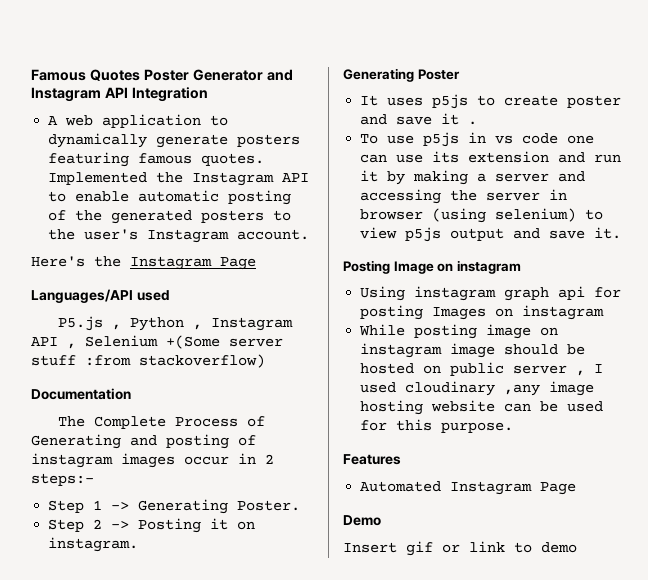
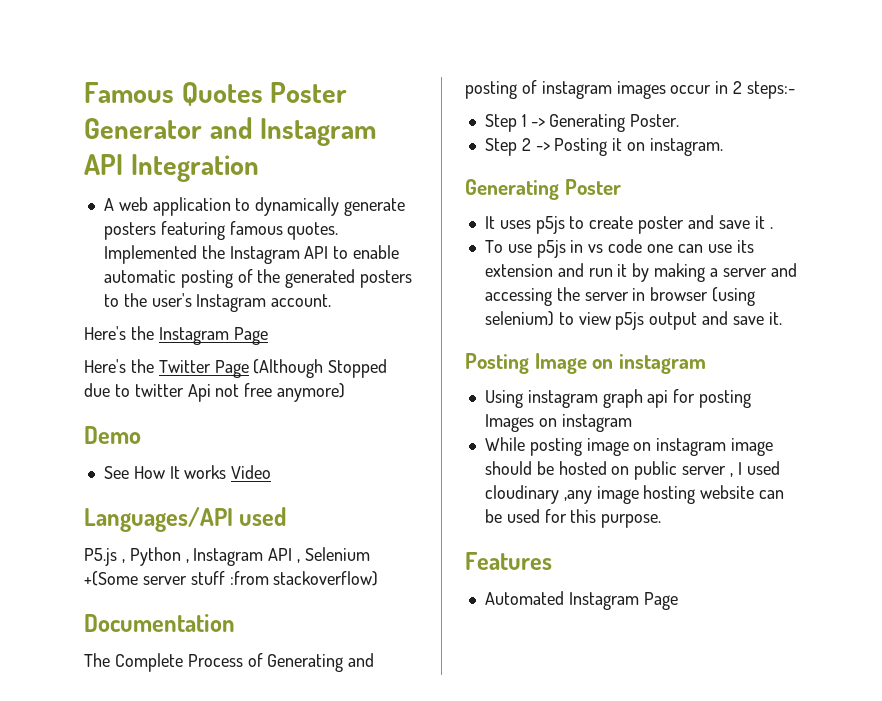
+ Here's the Twitter Page (Although Stopped due to twitter Api not free anymore)
+ Demo
+ See How It works Video
- Demo
- Insert gif or link to demo

